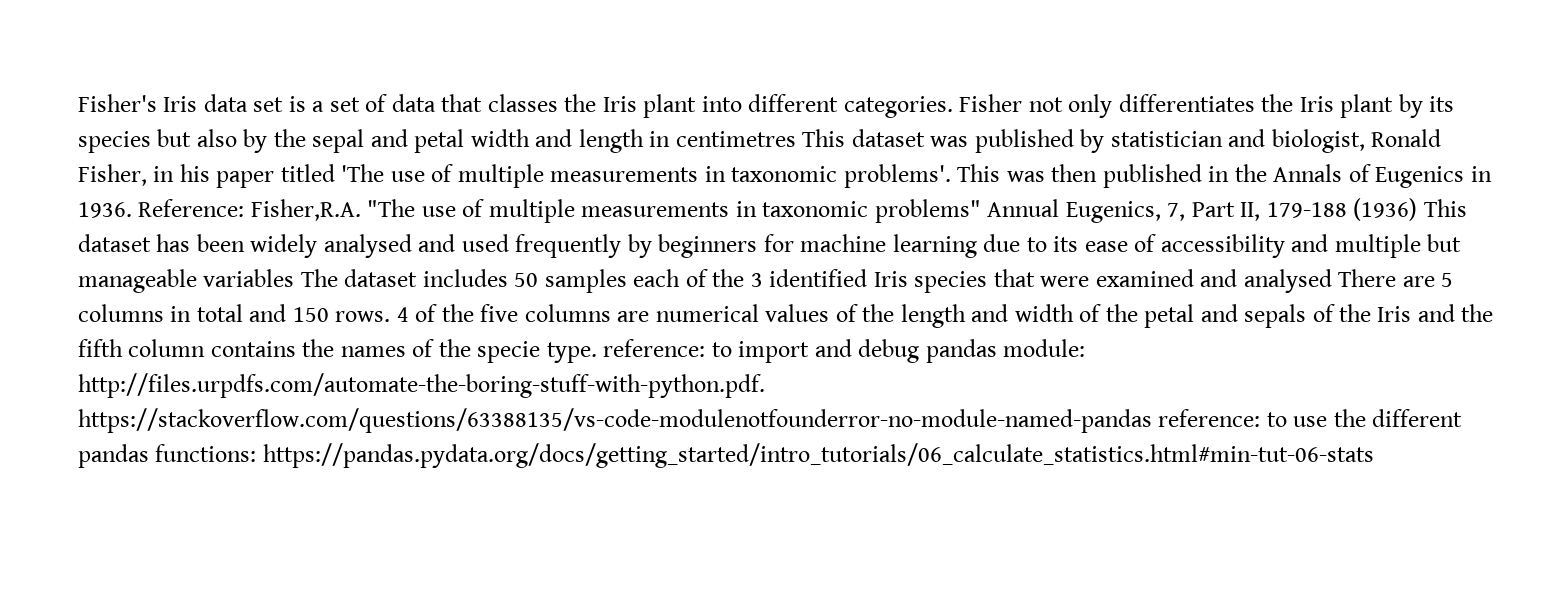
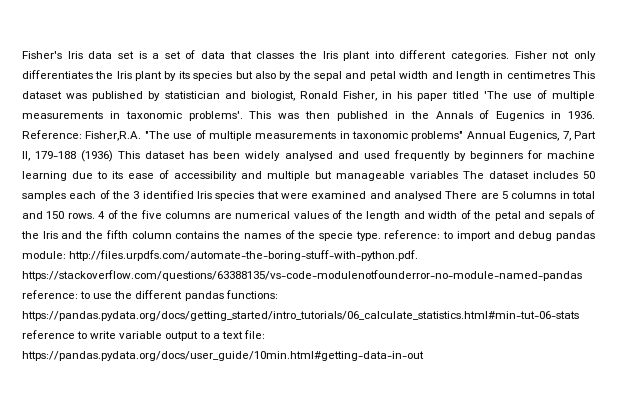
- 4 of the five columns are numerical values of the length and width of the petal and sepals of the Iris and the fifth column contains the names of the specie type. reference: to import and debug pandas module: http://files.urpdfs.com/automate-the-boring-stuff-with-python.pdf. https://stackoverflow.com/questions/63388135/vs-code-modulenotfounderror-no-module-named-pandas reference: to use the different pandas functions: https://pandas.pydata.org/docs/getting_started/intro_tutorials/06_calculate_statistics.html#min-tut-06-stats
+ 4 of the five columns are numerical values of the length and width of the petal and sepals of the Iris and the fifth column contains the names of the specie type. reference: to import and debug pandas module: http://files.urpdfs.com/automate-the-boring-stuff-with-python.pdf. https://stackoverflow.com/questions/63388135/vs-code-modulenotfounderror-no-module-named-pandas reference: to use the different pandas functions: https://pandas.pydata.org/docs/getting_started/intro_tutorials/06_calculate_statistics.html#min-tut-06-stats reference to write variable output to a text file: https://pandas.pydata.org/docs/user_guide/10min.html#getting-data-in-out

